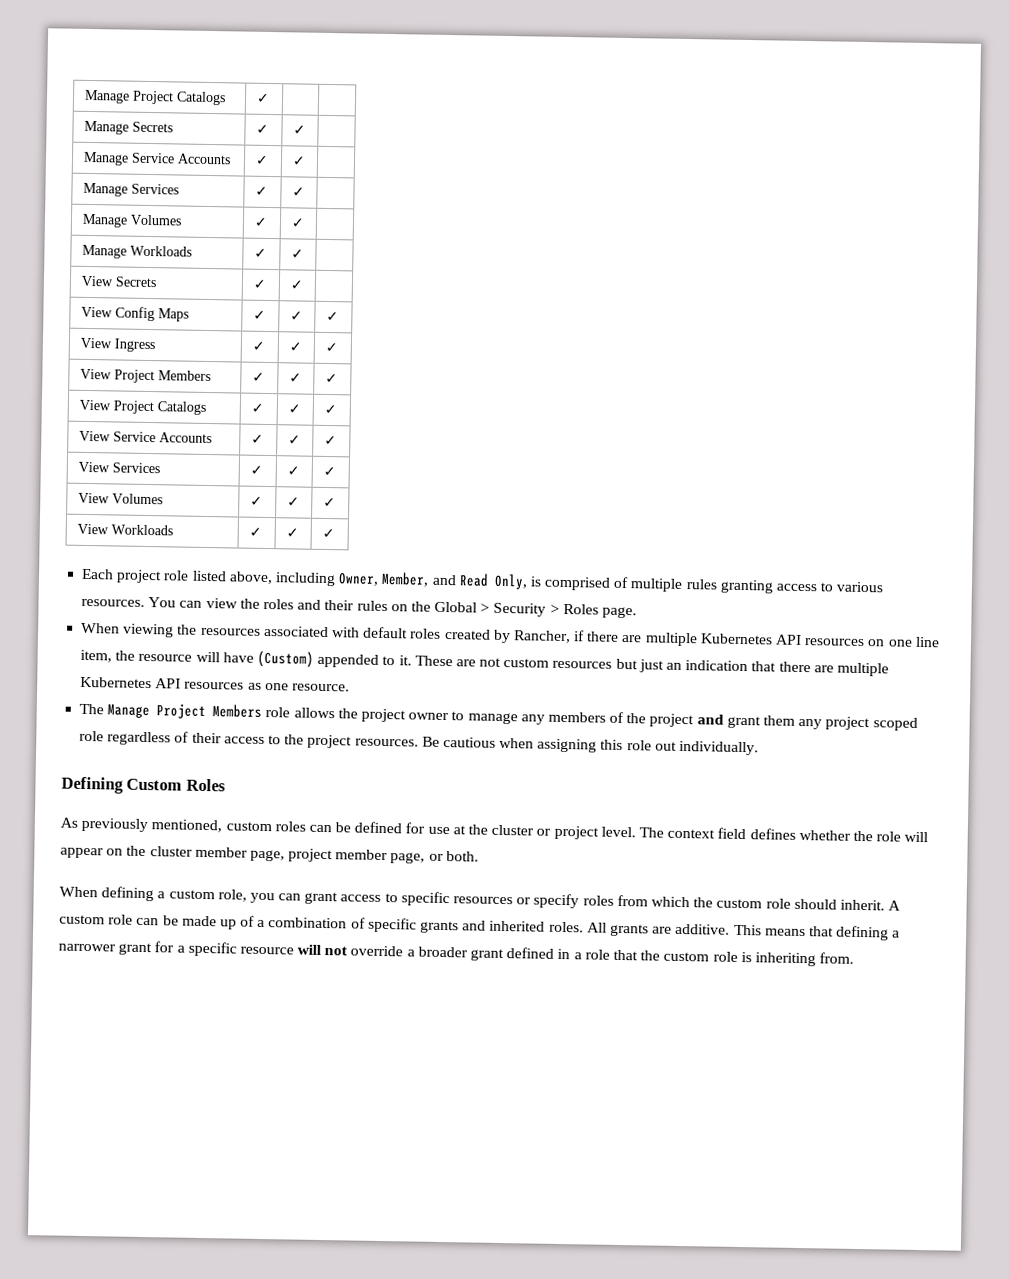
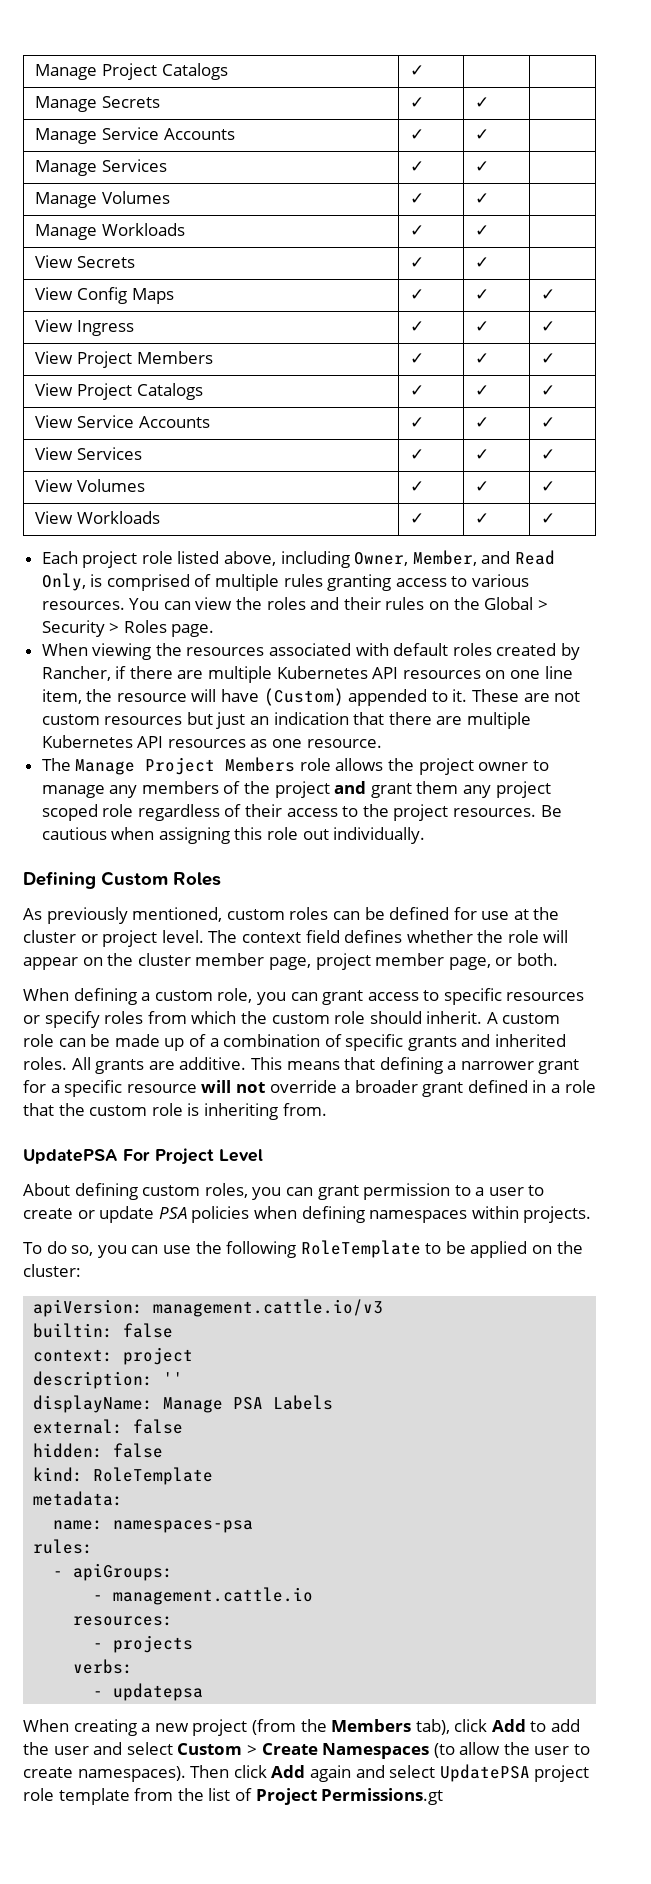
+ UpdatePSA For Project Level
+ About defining custom roles, you can grant permission to a user to create or update PSA policies when defining namespaces within projects.
+ To do so, you can use the following RoleTemplate to be applied on the cluster:
+ apiVersion: management.cattle.io/v3
+ builtin: false
+ context: project
+ description: ''
+ displayName: Manage PSA Labels
+ external: false
+ hidden: false
+ kind: RoleTemplate
+ metadata:
+ name: namespaces-psa
+ rules:
+ - apiGroups:
+ - management.cattle.io
+ resources:
+ - projects
+ verbs:
+ - updatepsa
+ When creating a new project (from the Members tab), click Add to add the user and select Custom > Create Namespaces (to allow the user to create namespaces). Then click Add again and select UpdatePSA project role template from the list of Project Permissions.gt

